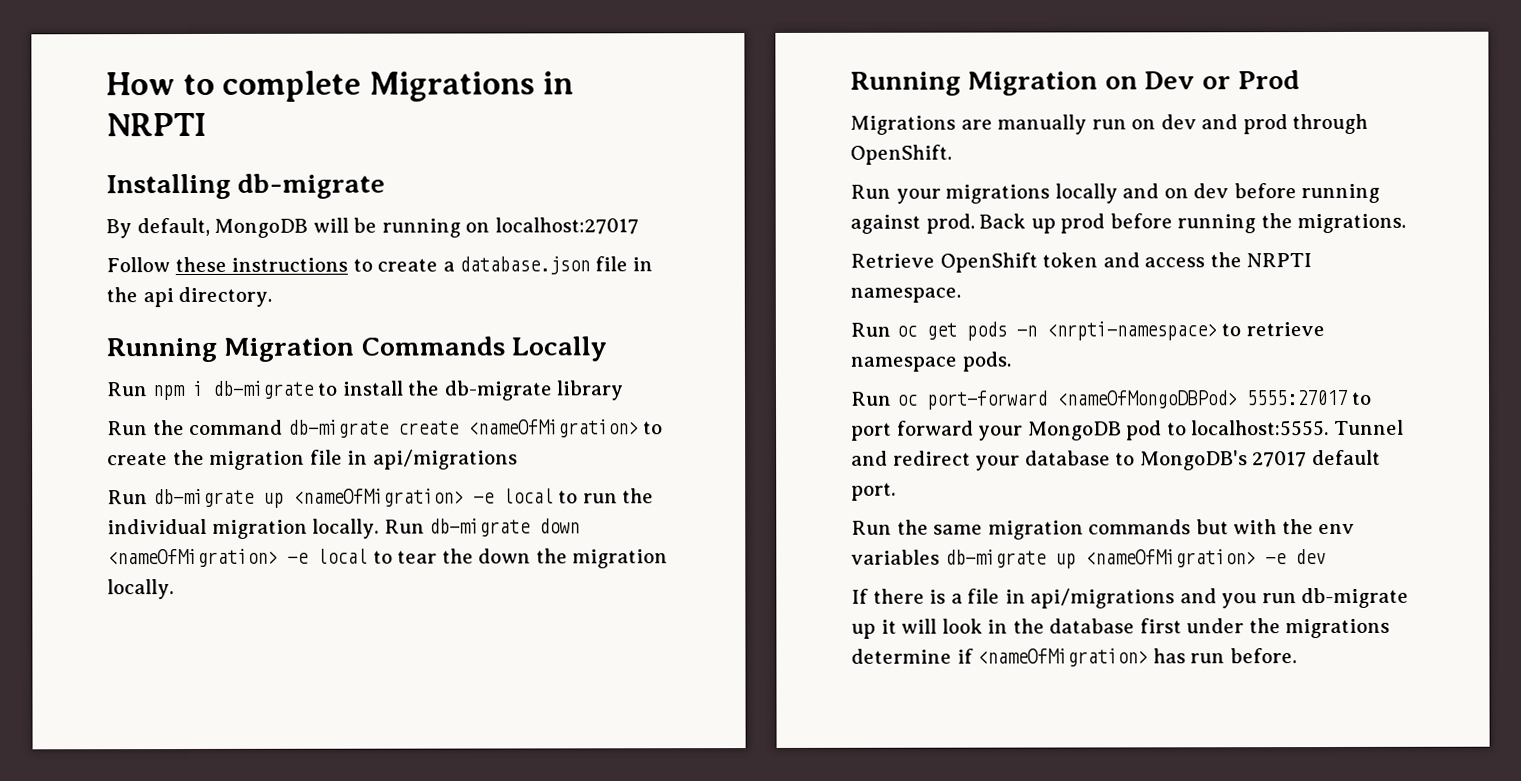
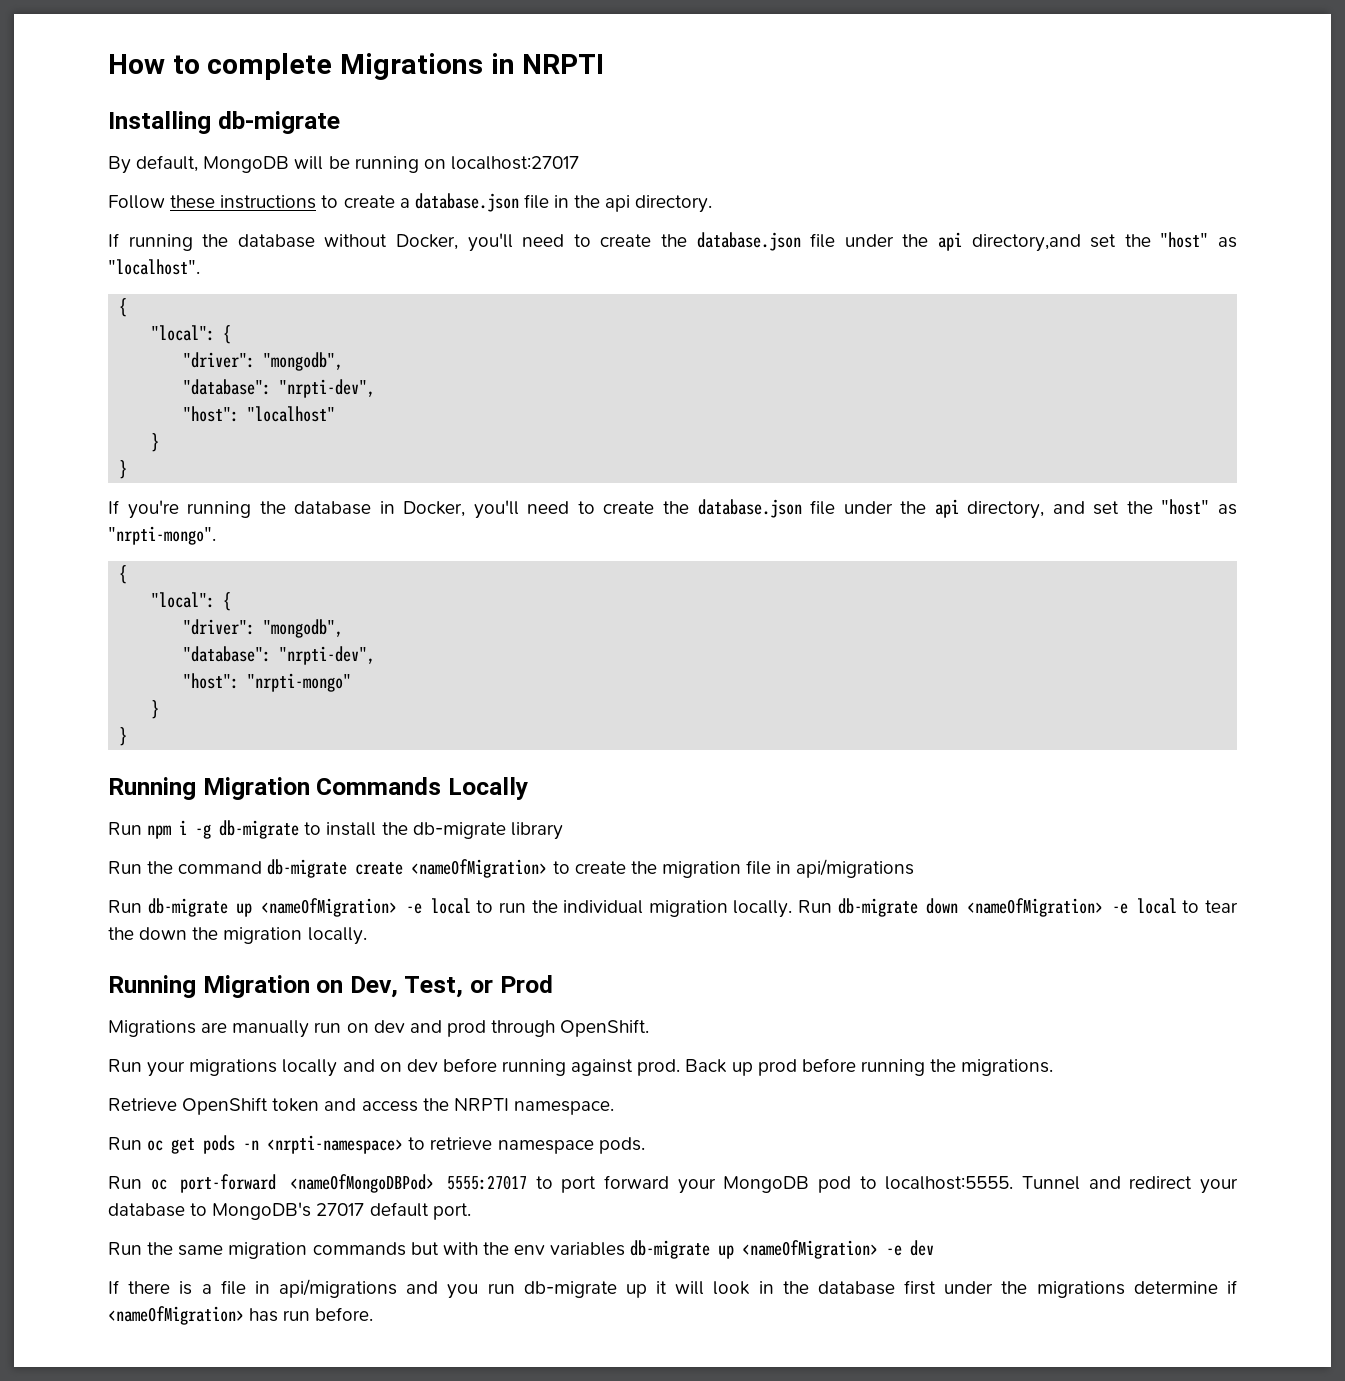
+ If running the database without Docker, you'll need to create the database.json file under the api directory,and set the "host" as "localhost".
+ {
+ "local": {
+ "driver": "mongodb",
+ "database": "nrpti-dev",
+ "host": "localhost"
+ }
+ }
+ If you're running the database in Docker, you'll need to create the database.json file under the api directory, and set the "host" as "nrpti-mongo".
+ {
+ "local": {
+ "driver": "mongodb",
+ "database": "nrpti-dev",
+ "host": "nrpti-mongo"
+ }
+ }
- Run npm i db-migrate to install the db-migrate library
+ Run npm i -g db-migrate to install the db-migrate library
- Running Migration on Dev or Prod
+ Running Migration on Dev, Test, or Prod

